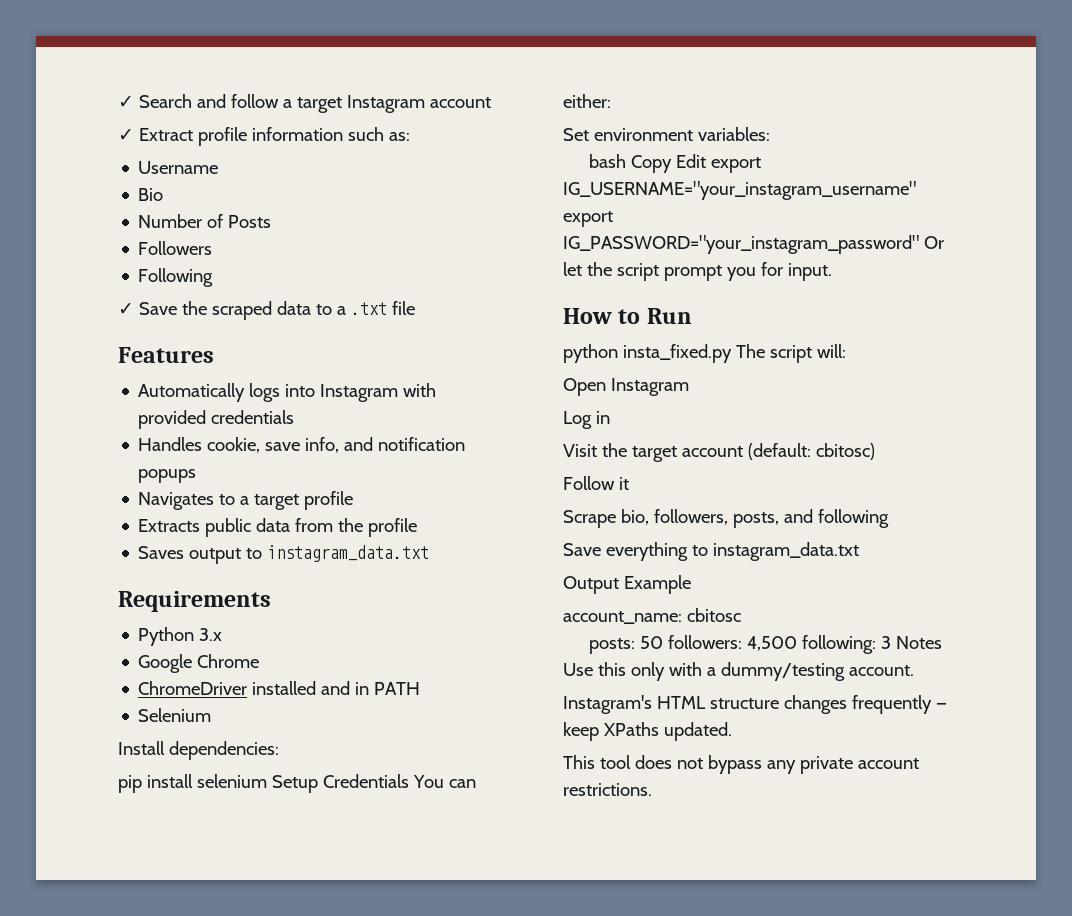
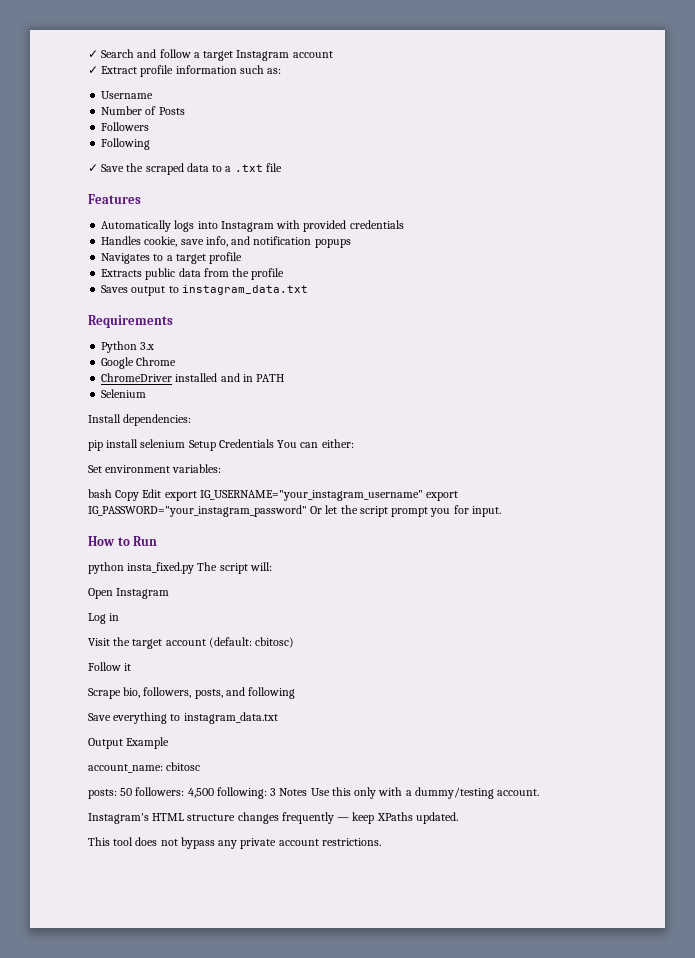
- Bio

